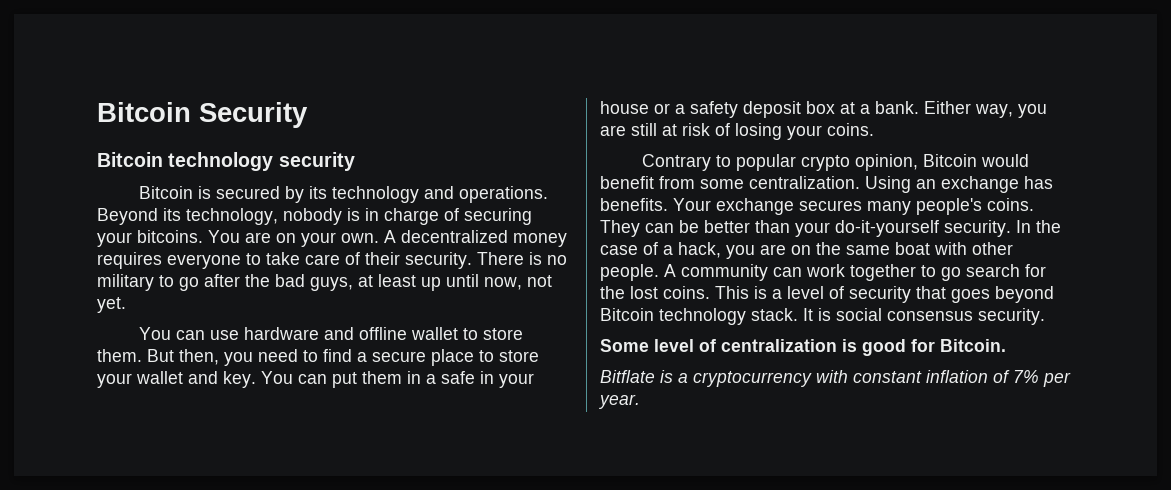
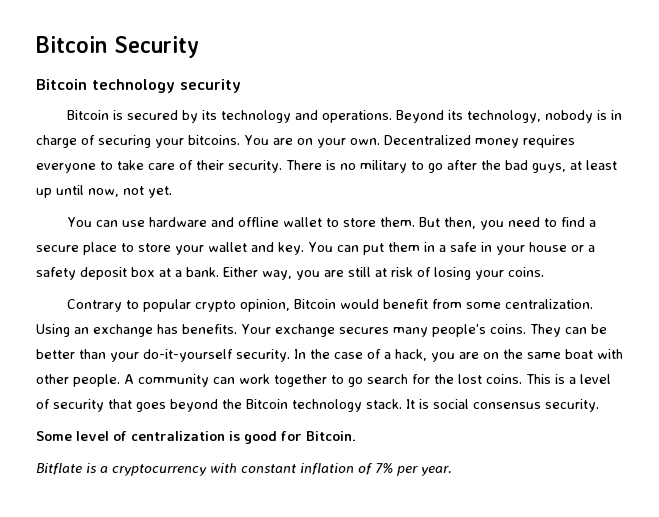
- A decentralized money requires everyone to take care of their security.
+ Decentralized money requires everyone to take care of their security.
- This is a level of security that goes beyond Bitcoin technology stack.
+ This is a level of security that goes beyond the Bitcoin technology stack.

